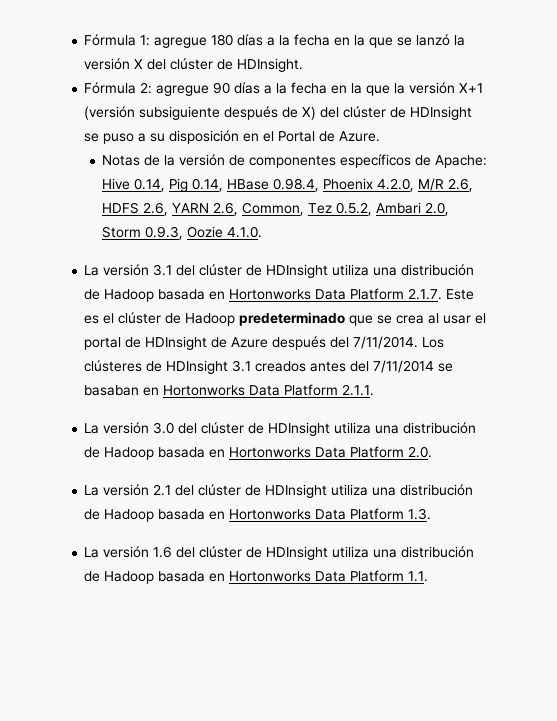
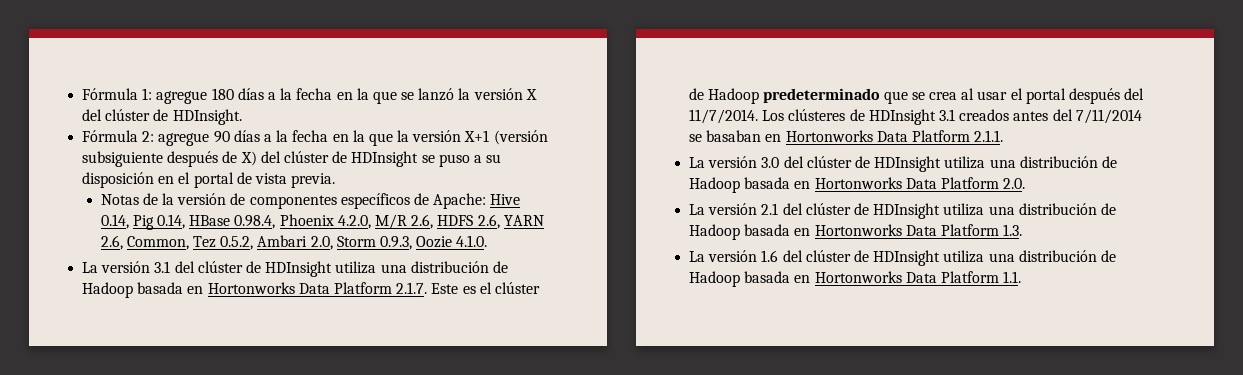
- Fórmula 2: agregue 90 días a la fecha en la que la versión X+1 (versión subsiguiente después de X) del clúster de HDInsight se puso a su disposición en el Portal de Azure.
+ Fórmula 2: agregue 90 días a la fecha en la que la versión X+1 (versión subsiguiente después de X) del clúster de HDInsight se puso a su disposición en el portal de vista previa.
- La versión 3.1 del clúster de HDInsight utiliza una distribución de Hadoop basada en Hortonworks Data Platform 2.1.7. Este es el clúster de Hadoop predeterminado que se crea al usar el portal de HDInsight de Azure después del 7/11/2014.
+ La versión 3.1 del clúster de HDInsight utiliza una distribución de Hadoop basada en Hortonworks Data Platform 2.1.7. Este es el clúster de Hadoop predeterminado que se crea al usar el portal después del 11/7/2014.

